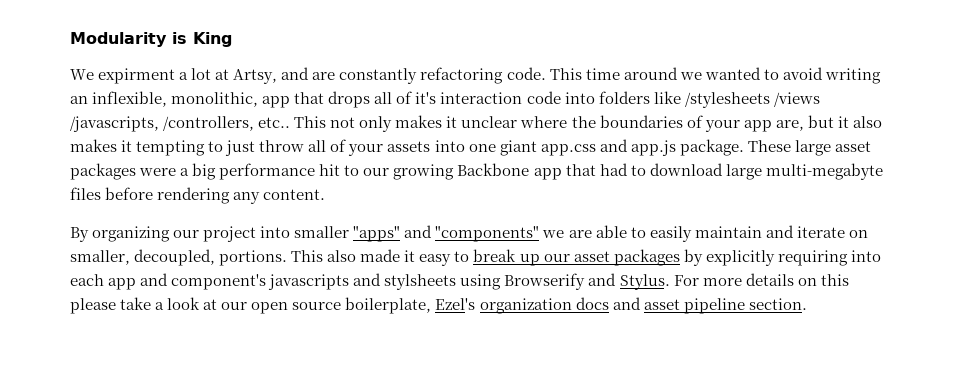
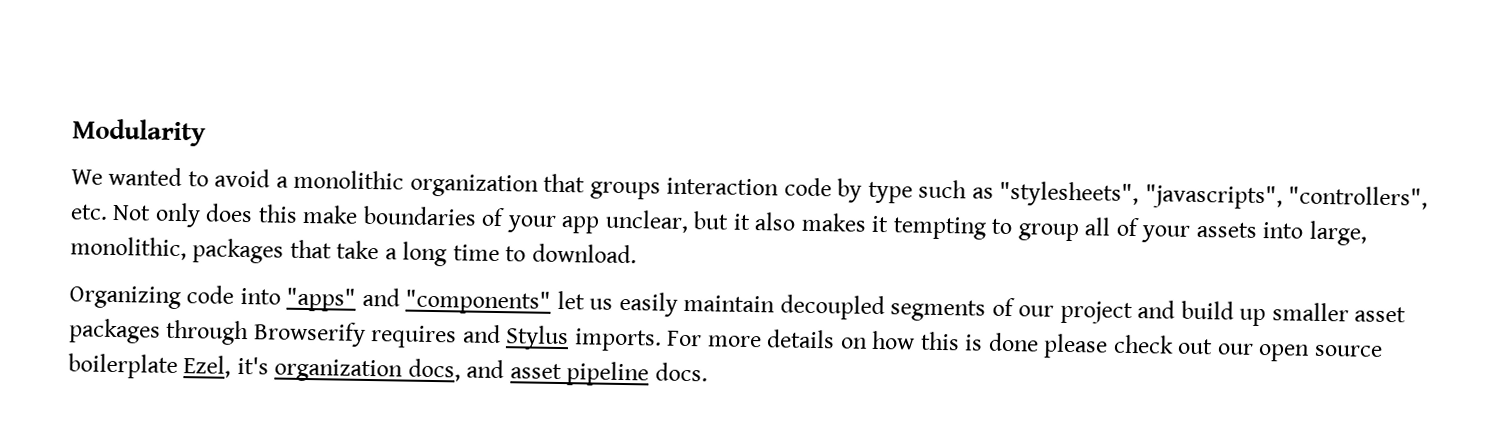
- Modularity is King
+ Modularity
- We expirment a lot at Artsy, and are constantly refactoring code. This time around we wanted to avoid writing an inflexible, monolithic, app that drops all of it's interaction code into folders like /stylesheets /views /javascripts, /controllers, etc.. This not only makes it unclear where the boundaries of your app are, but it also makes it tempting to just throw all of your assets into one giant app.css and app.js package. These large asset packages were a big performance hit to our growing Backbone app that had to download large multi-megabyte files before rendering any content.
- By organizing our project into smaller "apps" and "components" we are able to easily maintain and iterate on smaller, decoupled, portions. This also made it easy to break up our asset packages by explicitly requiring into each app and component's javascripts and stylsheets using Browserify and Stylus. For more details on this please take a look at our open source boilerplate, Ezel's organization docs and asset pipeline section.
+ We wanted to avoid a monolithic organization that groups interaction code by type such as "stylesheets", "javascripts", "controllers", etc. Not only does this make boundaries of your app unclear, but it also makes it tempting to group all of your assets into large, monolithic, packages that take a long time to download.
+ Organizing code into "apps" and "components" let us easily maintain decoupled segments of our project and build up smaller asset packages through Browserify requires and Stylus imports. For more details on how this is done please check out our open source boilerplate Ezel, it's organization docs, and asset pipeline docs.

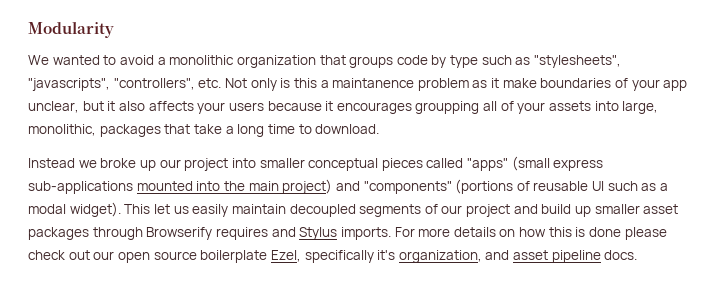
- We wanted to avoid a monolithic organization that groups interaction code by type such as "stylesheets", "javascripts", "controllers", etc. Not only does this make boundaries of your app unclear, but it also makes it tempting to group all of your assets into large, monolithic, packages that take a long time to download.
+ We wanted to avoid a monolithic organization that groups code by type such as "stylesheets", "javascripts", "controllers", etc. Not only is this a maintanence problem as it make boundaries of your app unclear, but it also affects your users because it encourages groupping all of your assets into large, monolithic, packages that take a long time to download.
- Organizing code into "apps" and "components" let us easily maintain decoupled segments of our project and build up smaller asset packages through Browserify requires and Stylus imports.
+ Instead we broke up our project into smaller conceptual pieces called "apps" (small express sub-applications mounted into the main project) and "components" (portions of reusable UI such as a modal widget). This let us easily maintain decoupled segments of our project and build up smaller asset packages through Browserify requires and Stylus imports.
- For more details on how this is done please check out our open source boilerplate Ezel, it's organization docs, and asset pipeline docs.
+ For more details on how this is done please check out our open source boilerplate Ezel, specifically it's organization, and asset pipeline docs.

